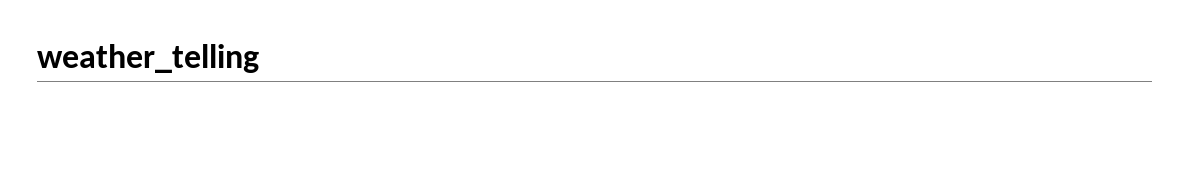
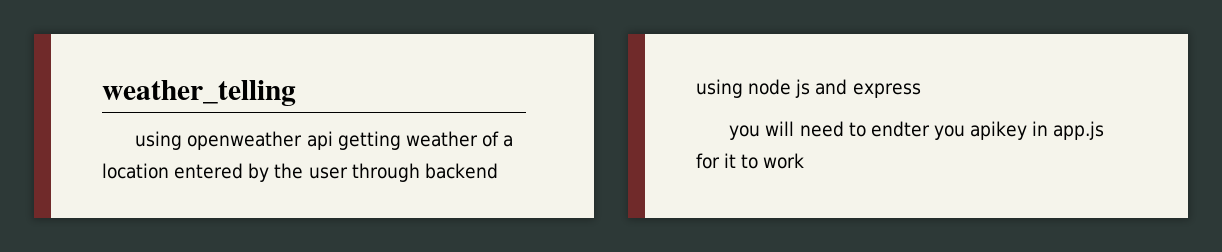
+ using openweather api getting weather of a location entered by the user through backend using node js and express
+ you will need to endter you apikey in app.js for it to work

